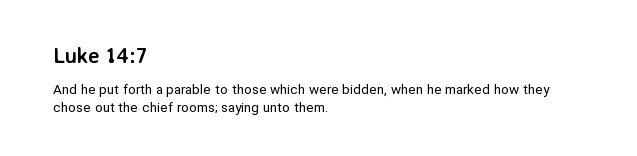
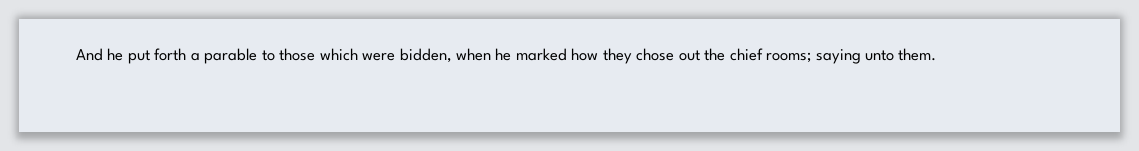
- Luke 14:7

